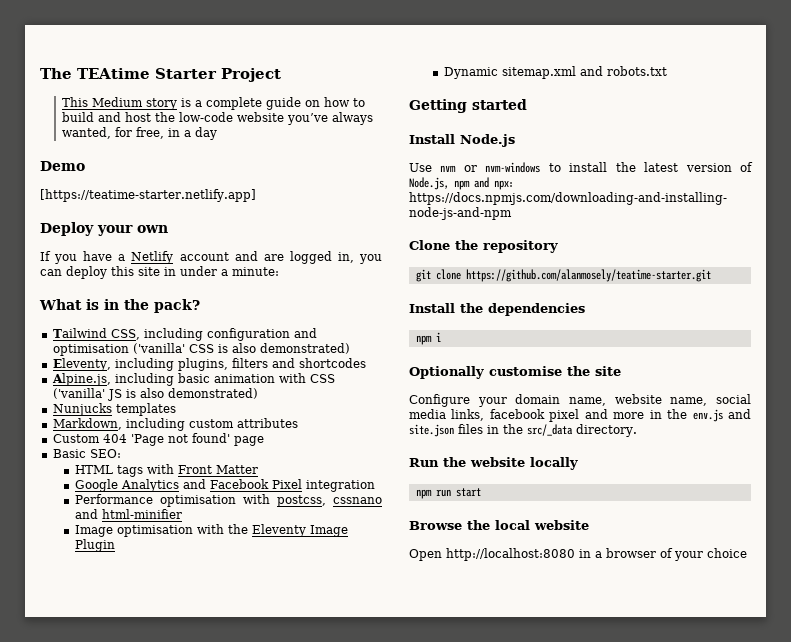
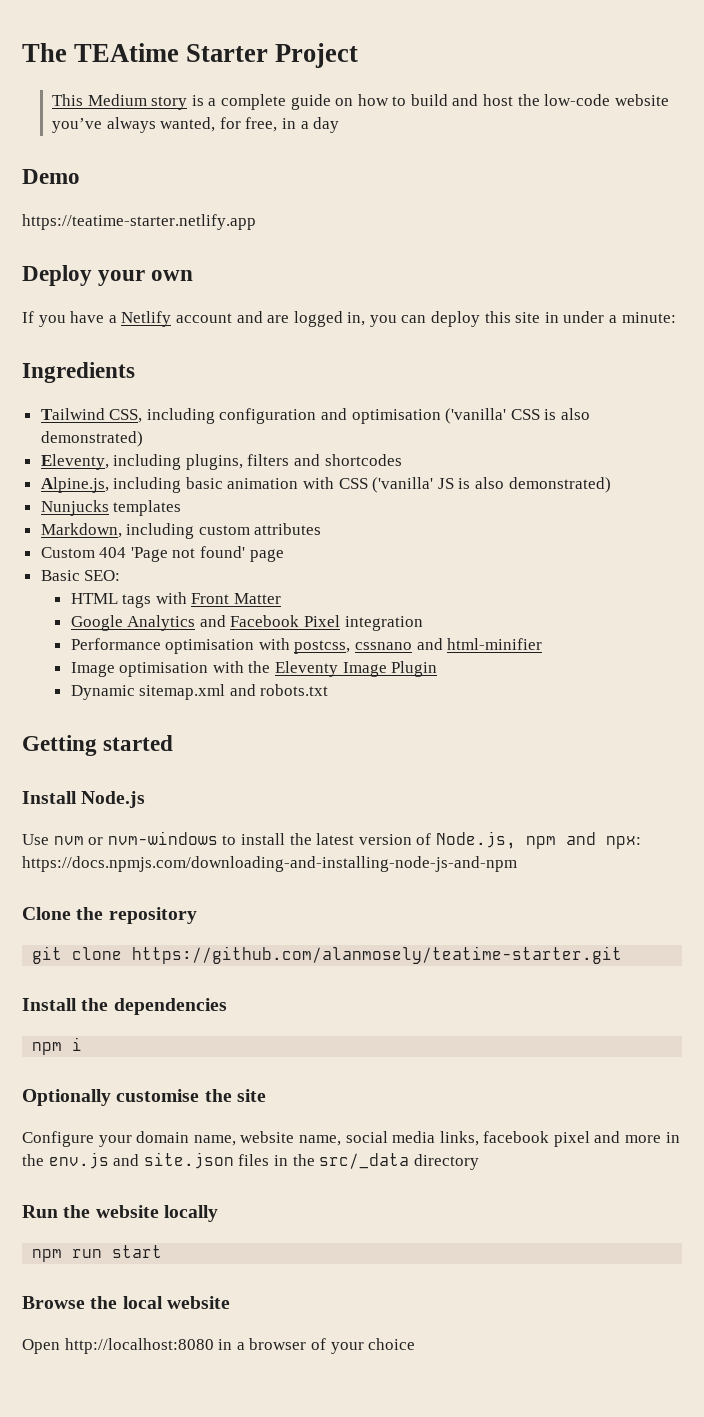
- [https://teatime-starter.netlify.app]
+ https://teatime-starter.netlify.app
- What is in the pack?
+ Ingredients
- Configure your domain name, website name, social media links, facebook pixel and more in the env.js and site.json files in the src/_data directory.
+ Configure your domain name, website name, social media links, facebook pixel and more in the env.js and site.json files in the src/_data directory

